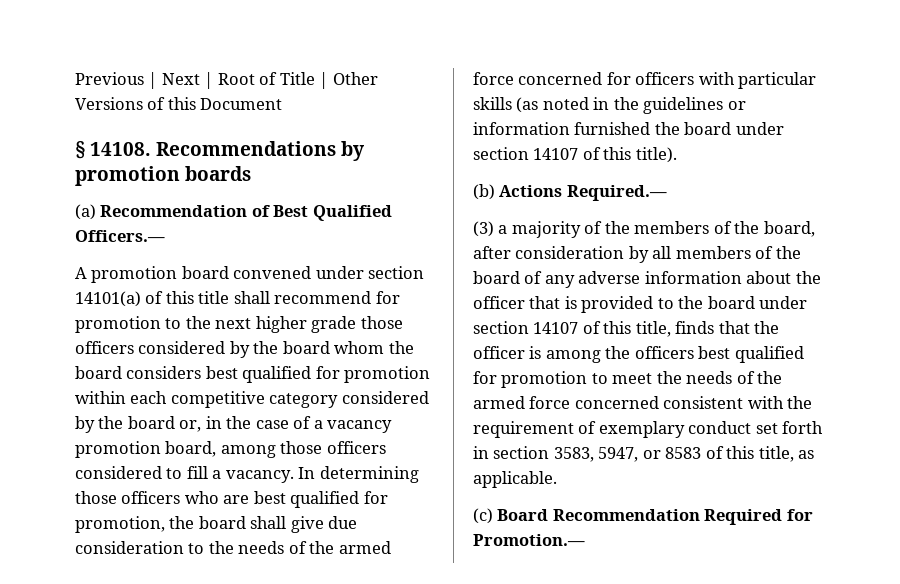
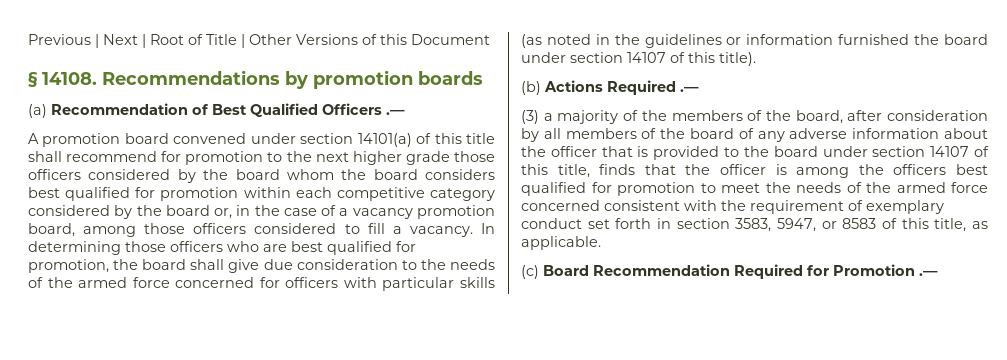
- (a) Recommendation of Best Qualified Officers.—
+ (a) Recommendation of Best Qualified Officers .—
- (b) Actions Required.—
+ (b) Actions Required .—
- (c) Board Recommendation Required for Promotion.—
+ (c) Board Recommendation Required for Promotion .—

